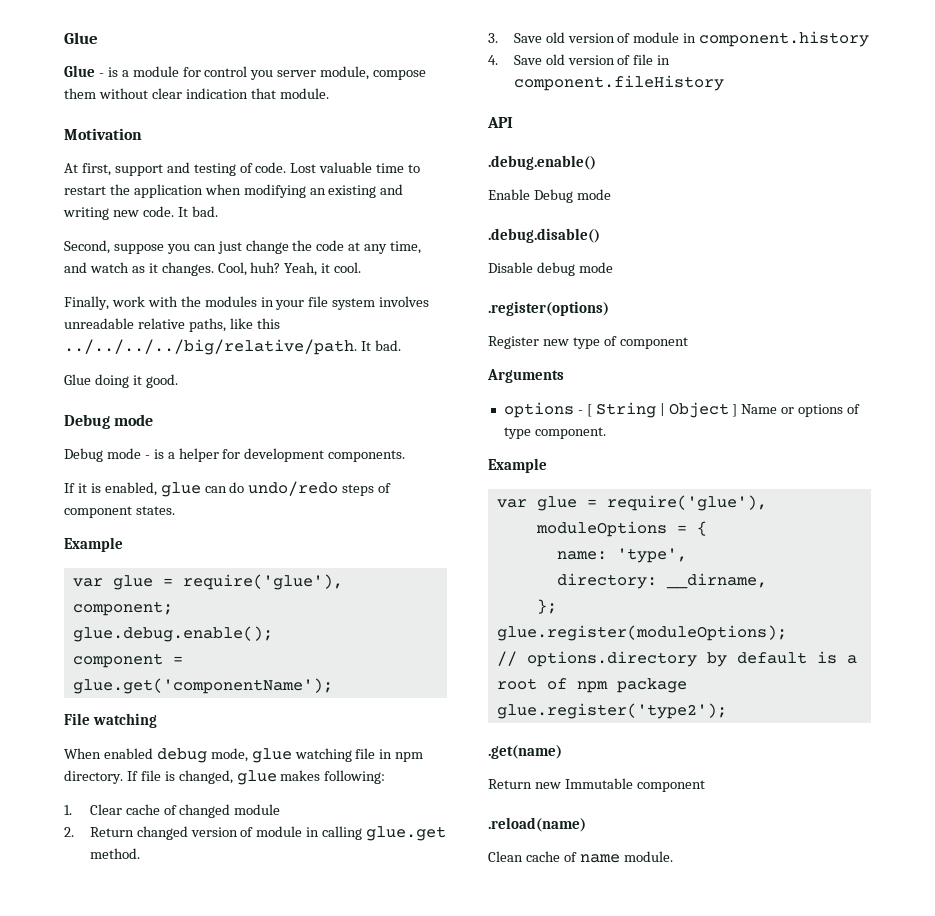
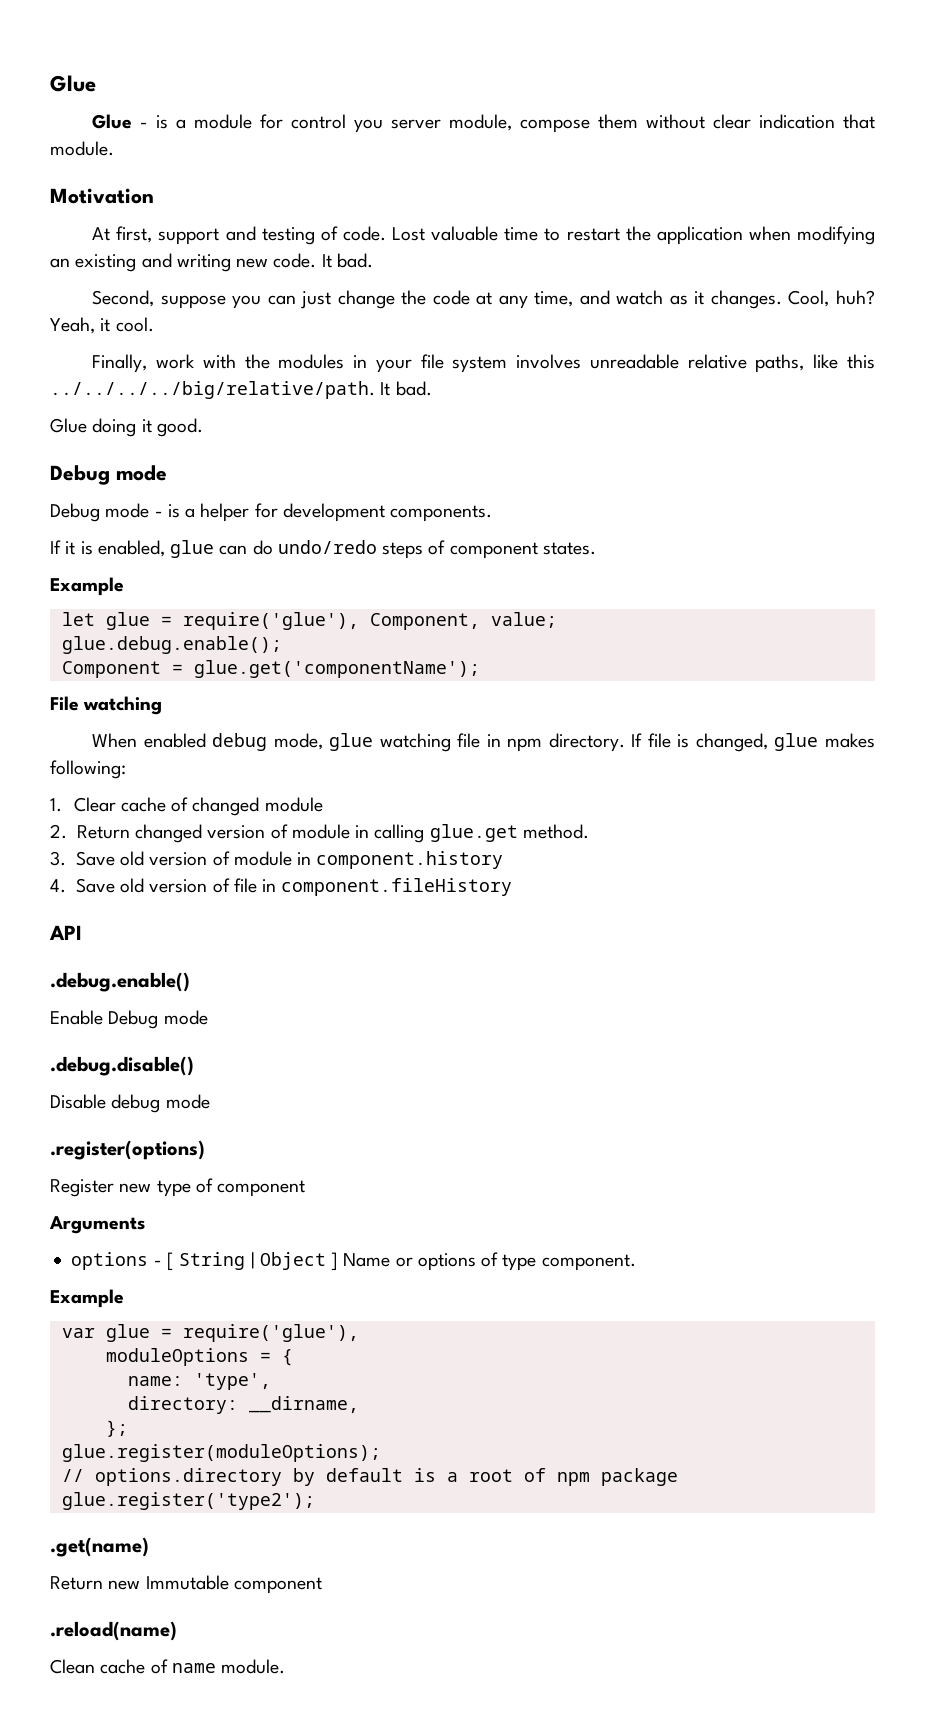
- var glue = require('glue'), component;
+ let glue = require('glue'), Component, value;
- component = glue.get('componentName');
+ Component = glue.get('componentName');

